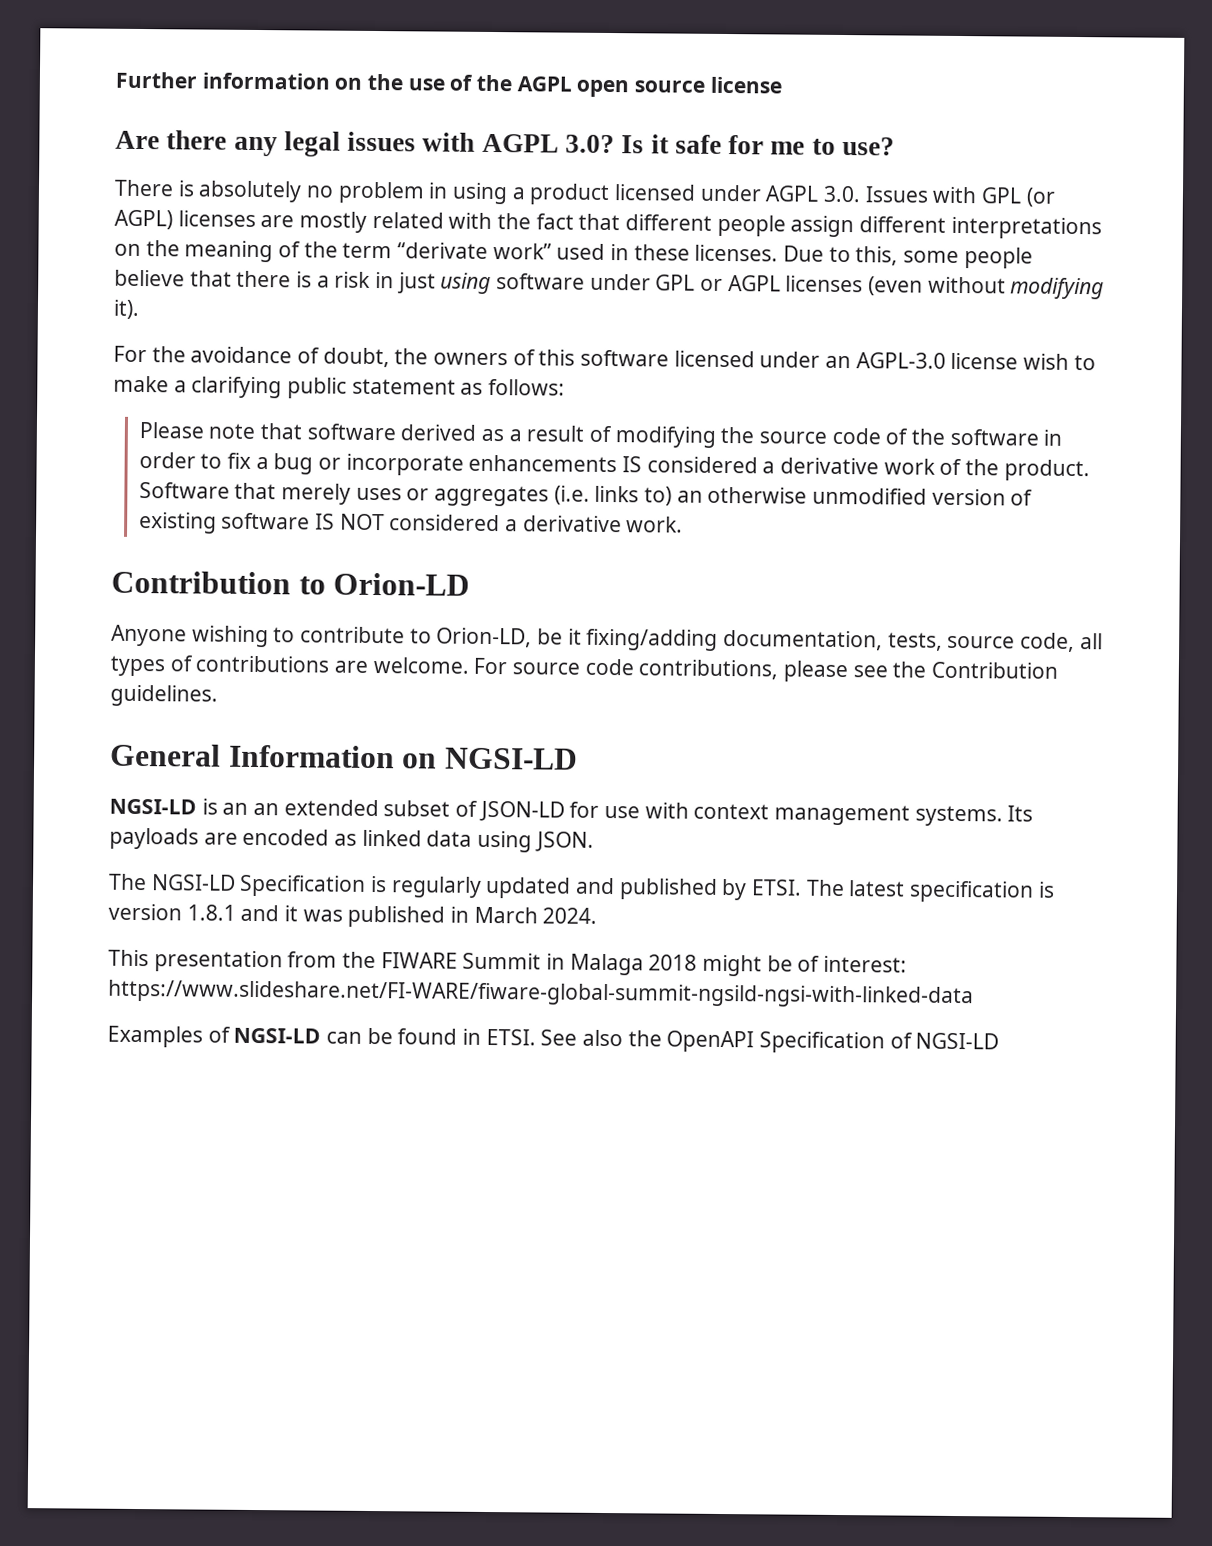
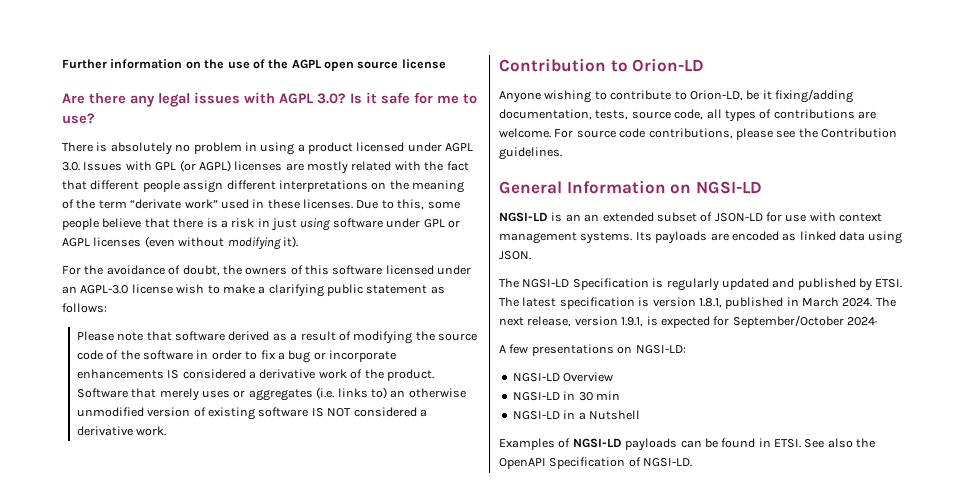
- The latest specification is version 1.8.1 and it was published in March 2024.
- This presentation from the FIWARE Summit in Malaga 2018 might be of interest: https://www.slideshare.net/FI-WARE/fiware-global-summit-ngsild-ngsi-with-linked-data
+ The latest specification is version 1.8.1, published in March 2024. The next release, version 1.9.1, is expected for September/October 2024·
+ A few presentations on NGSI-LD:
+ NGSI-LD Overview
+ NGSI-LD in 30 min
+ NGSI-LD in a Nutshell
- Examples of NGSI-LD can be found in ETSI.
+ Examples of NGSI-LD payloads can be found in ETSI.
- See also the OpenAPI Specification of NGSI-LD
+ See also the OpenAPI Specification of NGSI-LD.

